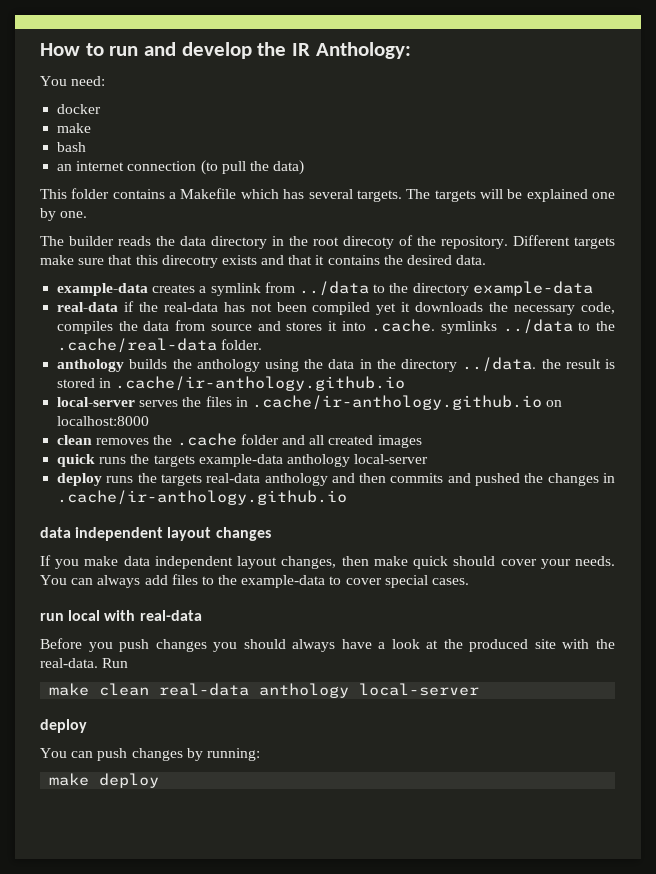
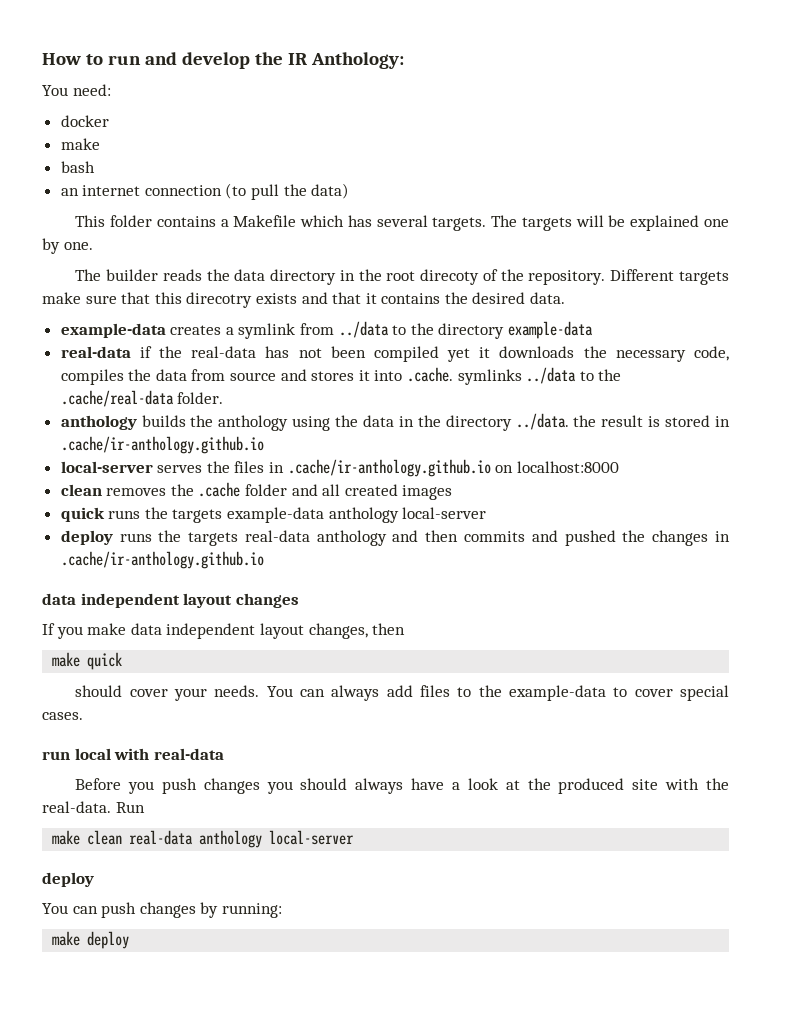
- If you make data independent layout changes, then make quick should cover your needs.
+ If you make data independent layout changes, then
+ make quick
+ should cover your needs.

